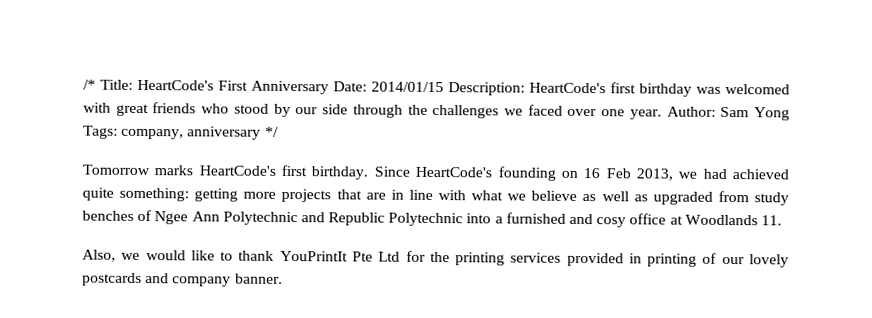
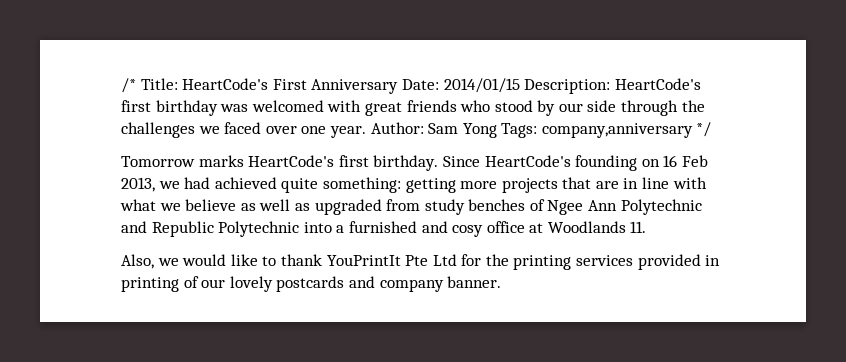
- Author: Sam Yong Tags: company, anniversary */
+ Author: Sam Yong Tags: company,anniversary */

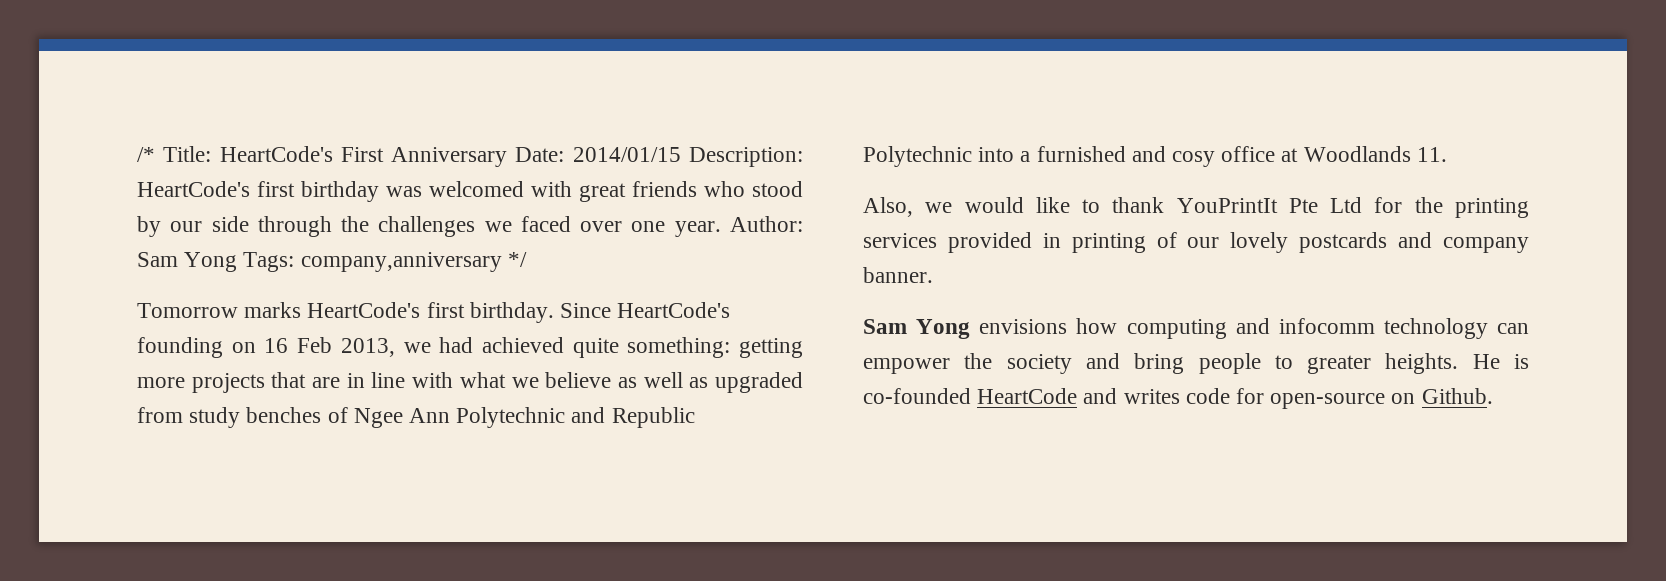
+ Sam Yong envisions how computing and infocomm technology can empower the society and bring people to greater heights. He is co-founded HeartCode and writes code for open-source on Github.

